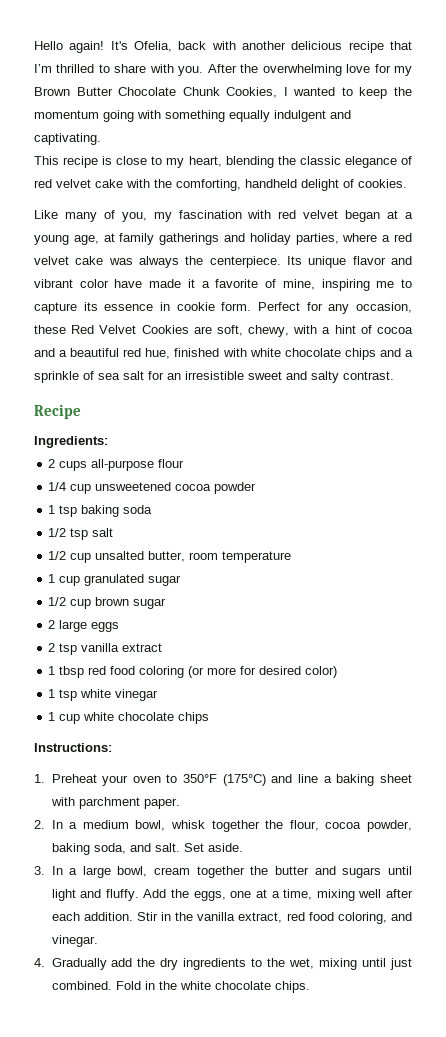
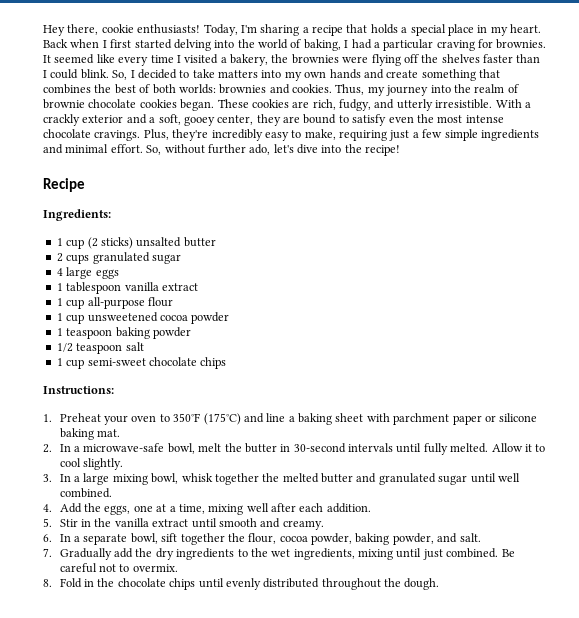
- Hello again! It's Ofelia, back with another delicious recipe that I’m thrilled to share with you. After the overwhelming love for my Brown Butter Chocolate Chunk Cookies, I wanted to keep the momentum going with something equally indulgent and captivating.
- This recipe is close to my heart, blending the classic elegance of red velvet cake with the comforting, handheld delight of cookies.
- Like many of you, my fascination with red velvet began at a young age, at family gatherings and holiday parties, where a red velvet cake was always the centerpiece. Its unique flavor and vibrant color have made it a favorite of mine, inspiring me to capture its essence in cookie form. Perfect for any occasion, these Red Velvet Cookies are soft, chewy, with a hint of cocoa and a beautiful red hue, finished with white chocolate chips and a sprinkle of sea salt for an irresistible sweet and salty contrast.
+ Hey there, cookie enthusiasts! Today, I'm sharing a recipe that holds a special place in my heart. Back when I first started delving into the world of baking, I had a particular craving for brownies. It seemed like every time I visited a bakery, the brownies were flying off the shelves faster than I could blink. So, I decided to take matters into my own hands and create something that combines the best of both worlds: brownies and cookies. Thus, my journey into the realm of brownie chocolate cookies began. These cookies are rich, fudgy, and utterly irresistible. With a crackly exterior and a soft, gooey center, they are bound to satisfy even the most intense chocolate cravings. Plus, they're incredibly easy to make, requiring just a few simple ingredients and minimal effort. So, without further ado, let's dive into the recipe!
  Recipe
  Ingredients:
- 2 cups all-purpose flour
+ 1 cup (2 sticks) unsalted butter
+ 2 cups granulated sugar
+ 4 large eggs
+ 1 tablespoon vanilla extract
+ 1 cup all-purpose flour
- 1/4 cup unsweetened cocoa powder
+ 1 cup unsweetened cocoa powder
- 1 tsp baking soda
- 1/2 tsp salt
+ 1 teaspoon baking powder
+ 1/2 teaspoon salt
- 1/2 cup unsalted butter, room temperature
- 1 cup granulated sugar
- 1/2 cup brown sugar
- 2 large eggs
- 2 tsp vanilla extract
- 1 tbsp red food coloring (or more for desired color)
- 1 tsp white vinegar
- 1 cup white chocolate chips
+ 1 cup semi-sweet chocolate chips
- 1. Preheat your oven to 350°F (175°C) and line a baking sheet with parchment paper.
- 2. In a medium bowl, whisk together the flour, cocoa powder, baking soda, and salt. Set aside.
+ 1. Preheat your oven to 350°F (175°C) and line a baking sheet with parchment paper or silicone baking mat.
+ 2. In a microwave-safe bowl, melt the butter in 30-second intervals until fully melted. Allow it to cool slightly.
- 3. In a large bowl, cream together the butter and sugars until light and fluffy. Add the eggs, one at a time, mixing well after each addition. Stir in the vanilla extract, red food coloring, and vinegar.
- 4. Gradually add the dry ingredients to the wet, mixing until just combined.
+ 3. In a large mixing bowl, whisk together the melted butter and granulated sugar until well combined.
+ 4. Add the eggs, one at a time, mixing well after each addition.
+ 5. Stir in the vanilla extract until smooth and creamy.
+ 6. In a separate bowl, sift together the flour, cocoa powder, baking powder, and salt.
+ 7. Gradually add the dry ingredients to the wet ingredients, mixing until just combined.
- Fold in the white chocolate chips.
+ Be careful not to overmix.
+ 8. Fold in the chocolate chips until evenly distributed throughout the dough.

